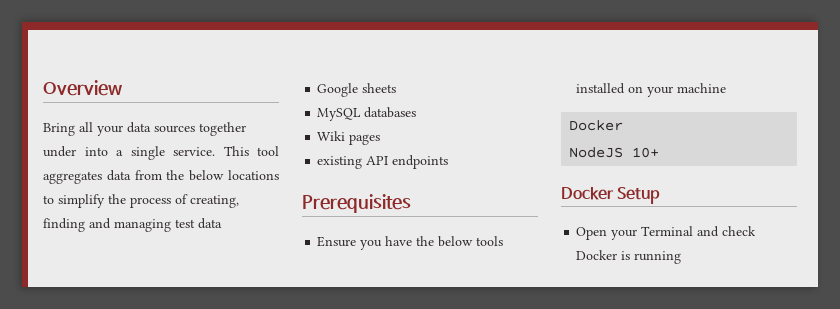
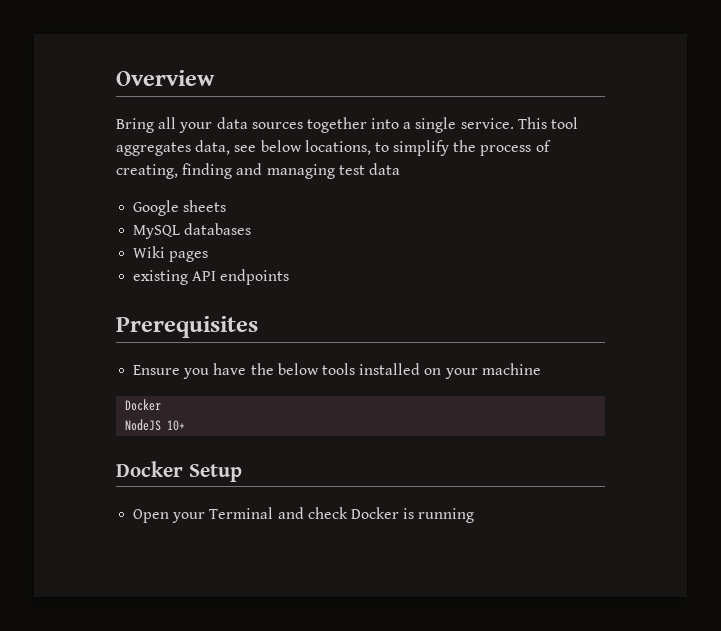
- Bring all your data sources together under into a single service.
+ Bring all your data sources together into a single service.
- This tool aggregates data from the below locations to simplify the process of creating, finding and managing test data
+ This tool aggregates data, see below locations, to simplify the process of creating, finding and managing test data

